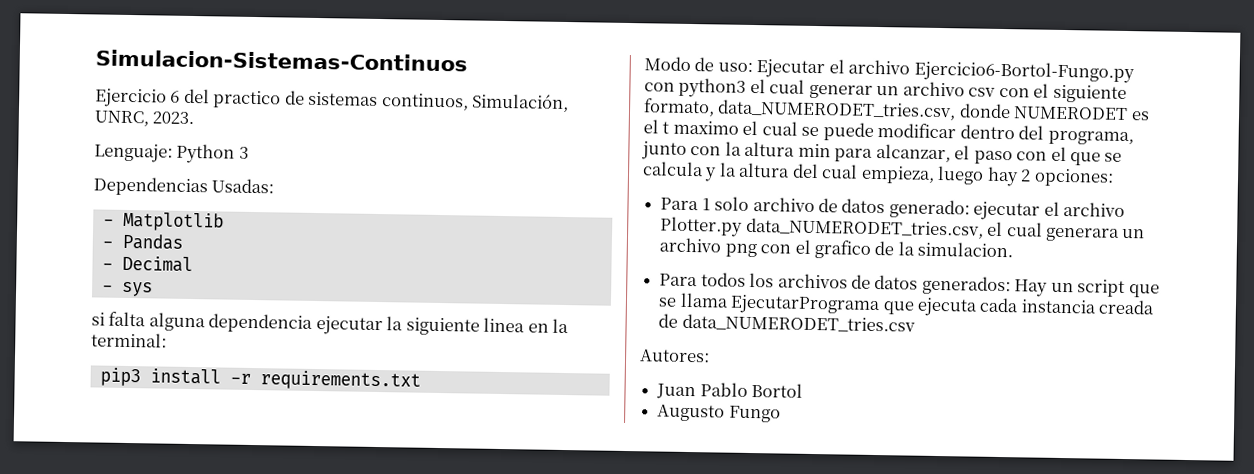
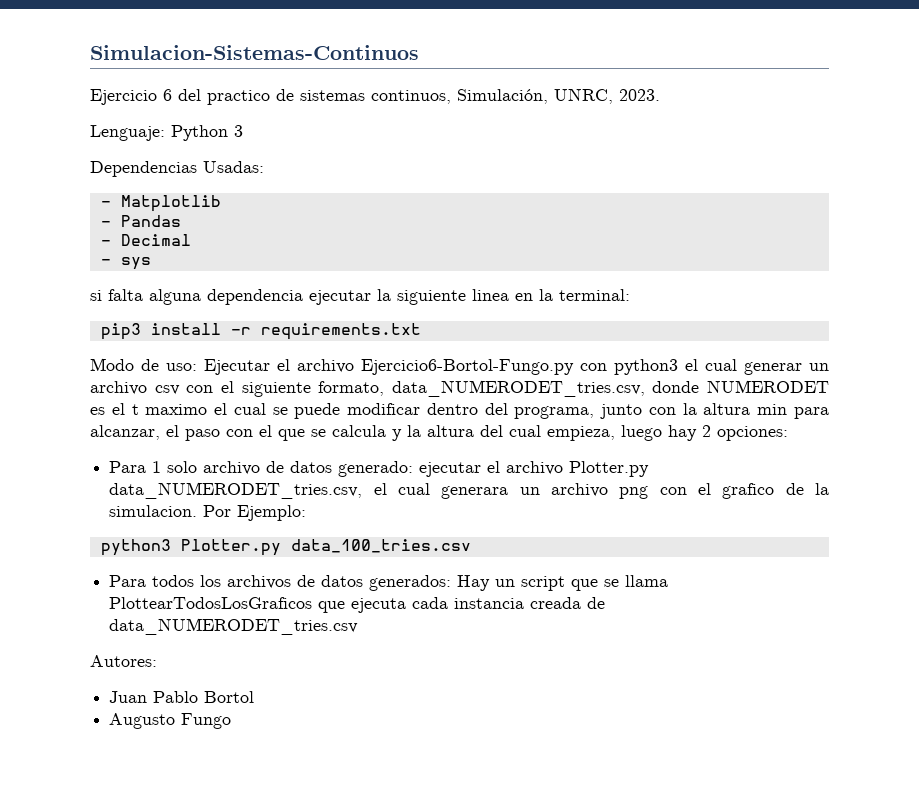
+ Por Ejemplo:
+ python3 Plotter.py data_100_tries.csv
- Para todos los archivos de datos generados: Hay un script que se llama EjecutarPrograma que ejecuta cada instancia creada de data_NUMERODET_tries.csv
+ Para todos los archivos de datos generados: Hay un script que se llama PlottearTodosLosGraficos que ejecuta cada instancia creada de data_NUMERODET_tries.csv

